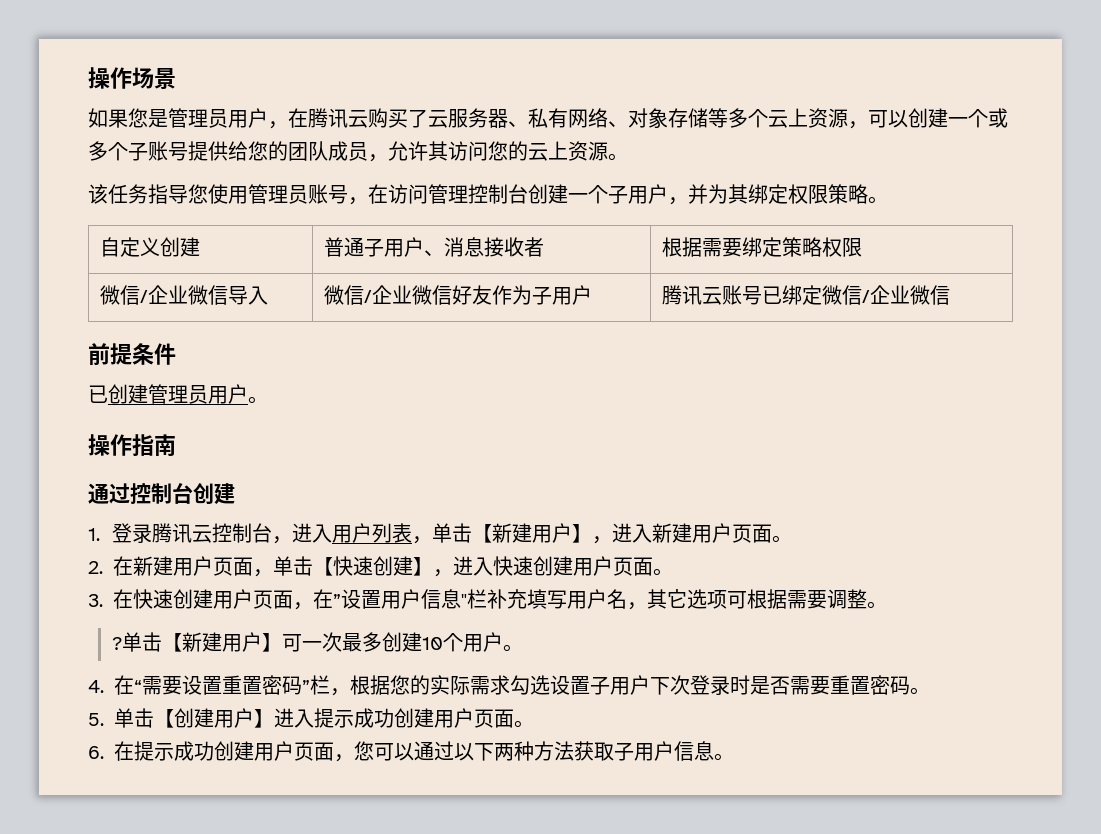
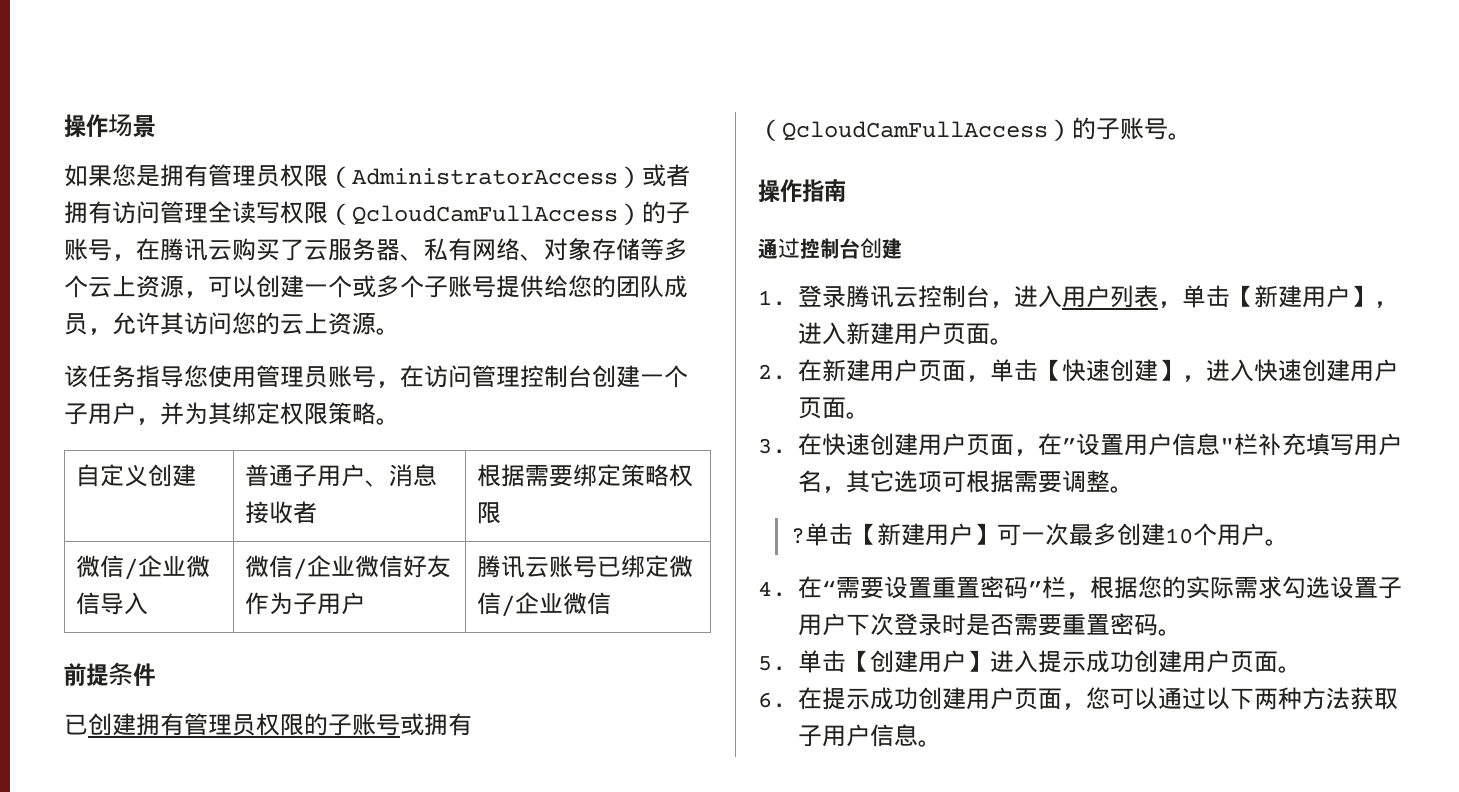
- 如果您是管理员用户，在腾讯云购买了云服务器、私有网络、对象存储等多个云上资源，可以创建一个或多个子账号提供给您的团队成员，允许其访问您的云上资源。
+ 如果您是拥有管理员权限（AdministratorAccess）或者拥有访问管理全读写权限（QcloudCamFullAccess）的子账号，在腾讯云购买了云服务器、私有网络、对象存储等多个云上资源，可以创建一个或多个子账号提供给您的团队成员，允许其访问您的云上资源。
- 已创建管理员用户。
+ 已创建拥有管理员权限的子账号或拥有（QcloudCamFullAccess）的子账号。

